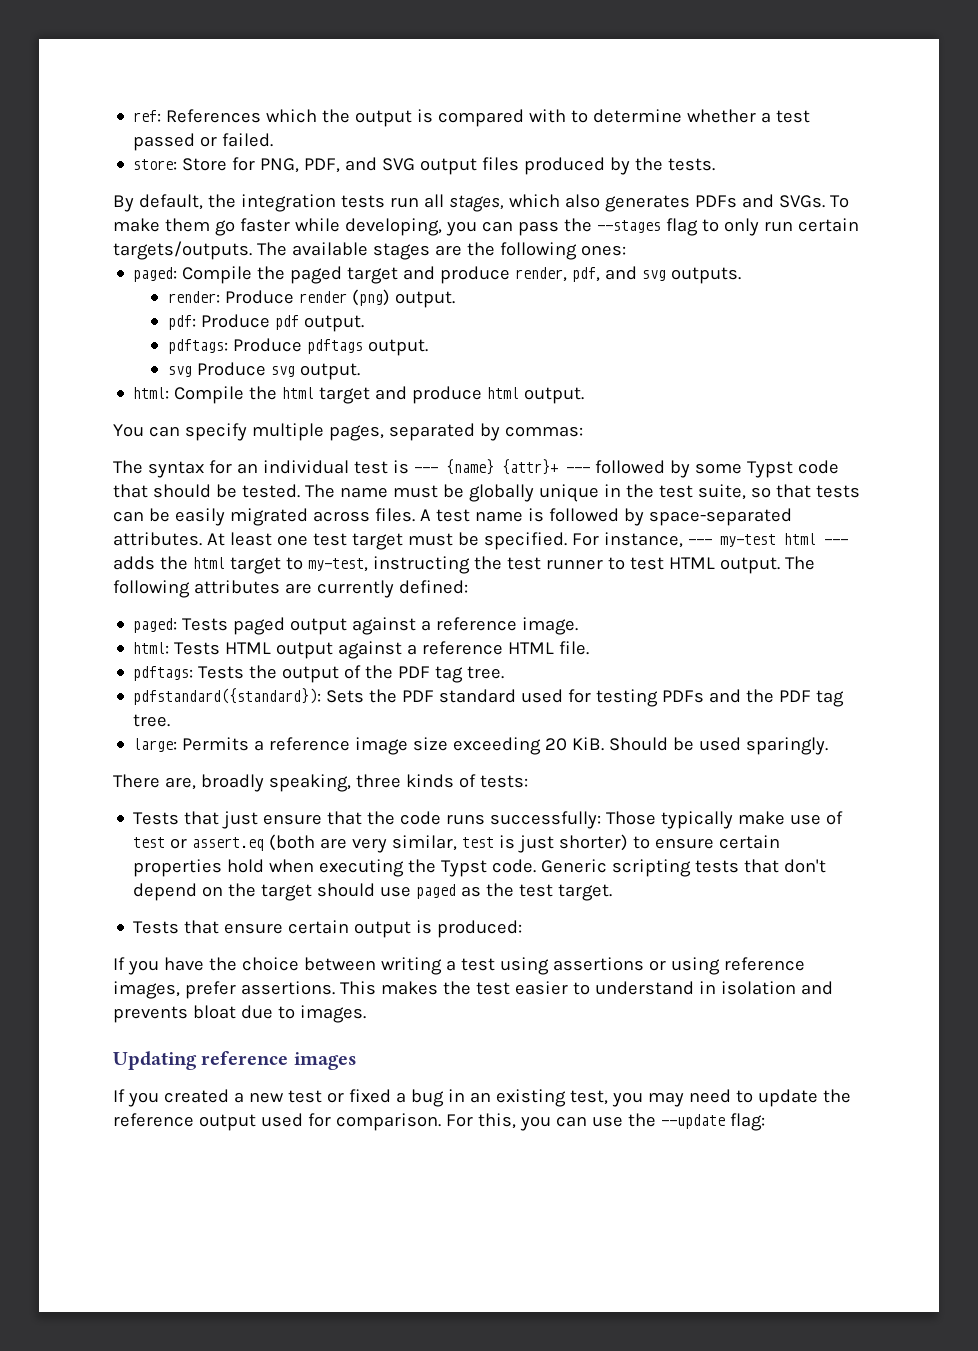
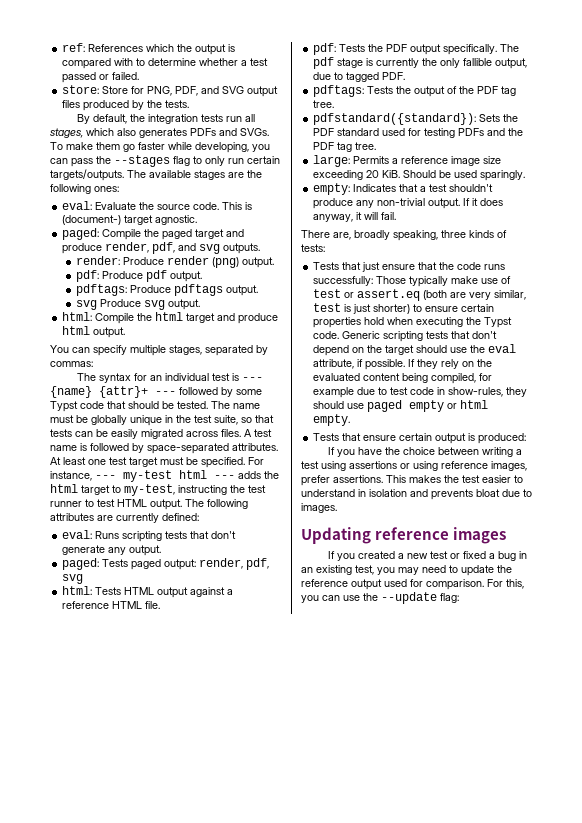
+ eval: Evaluate the source code. This is (document-) target agnostic.
- You can specify multiple pages, separated by commas:
+ You can specify multiple stages, separated by commas:
- paged: Tests paged output against a reference image.
+ eval: Runs scripting tests that don't generate any output.
+ paged: Tests paged output: render, pdf, svg
+ pdf: Tests the PDF output specifically. The pdf stage is currently the only fallible output, due to tagged PDF.
+ empty: Indicates that a test shouldn't produce any non-trivial output. If it does anyway, it will fail.
- Generic scripting tests that don't depend on the target should use paged as the test target.
+ Generic scripting tests that don't depend on the target should use the eval attribute, if possible. If they rely on the evaluated content being compiled, for example due to test code in show-rules, they should use paged empty or html empty.

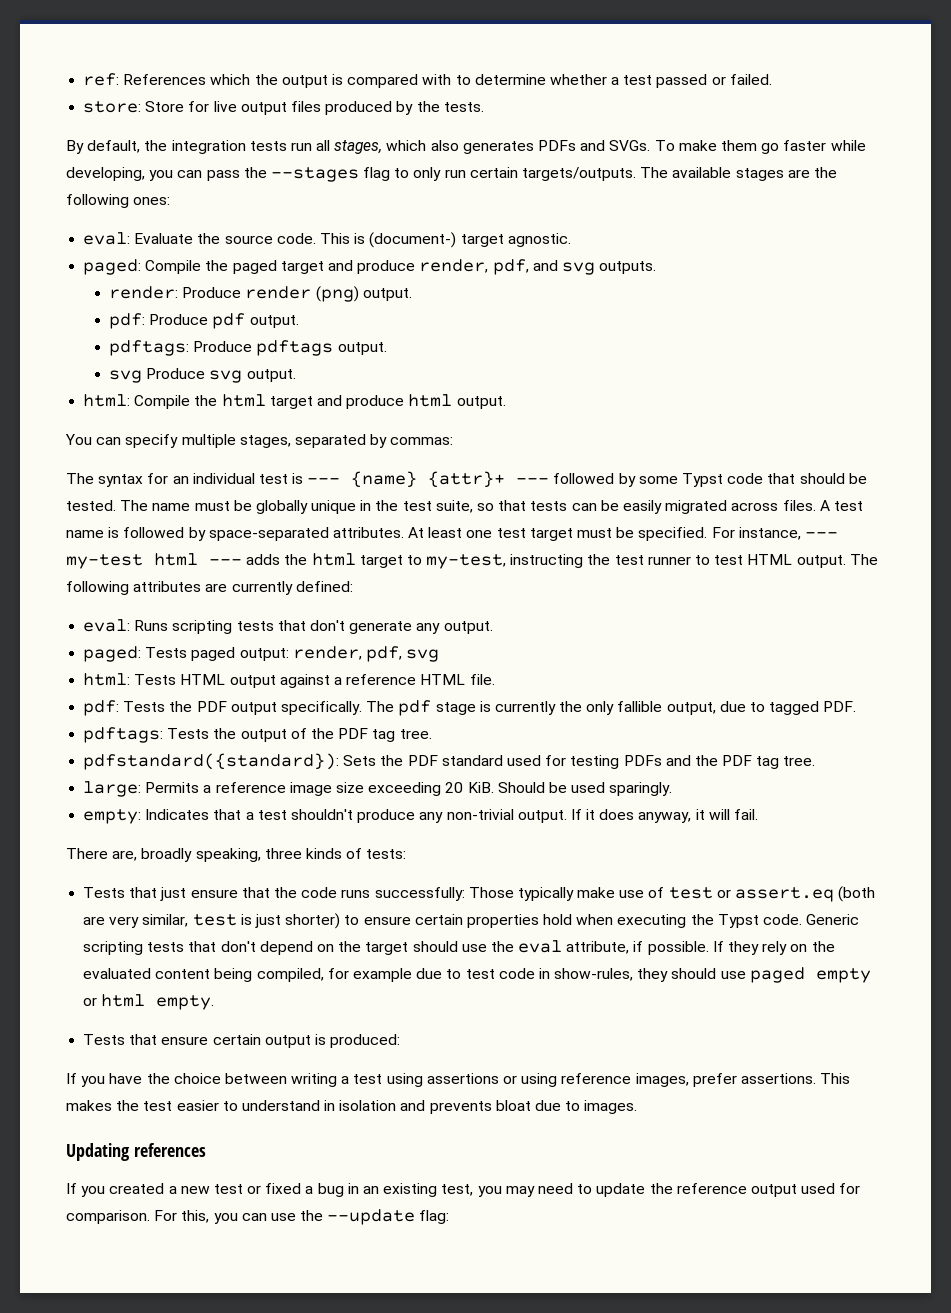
- store: Store for PNG, PDF, and SVG output files produced by the tests.
+ store: Store for live output files produced by the tests.
- Updating reference images
+ Updating references

